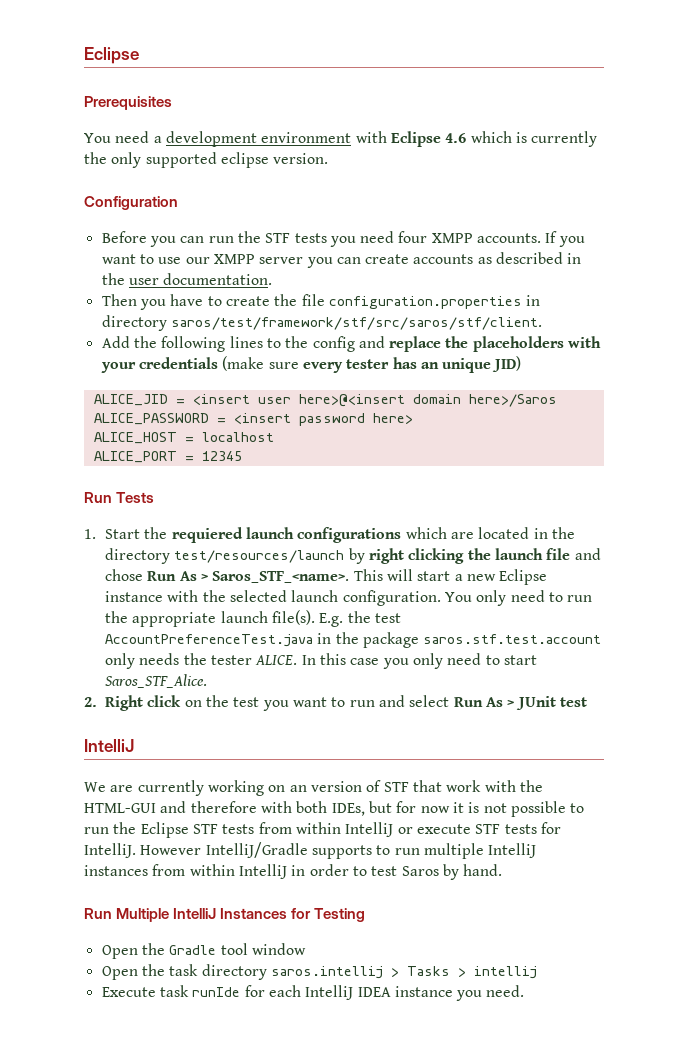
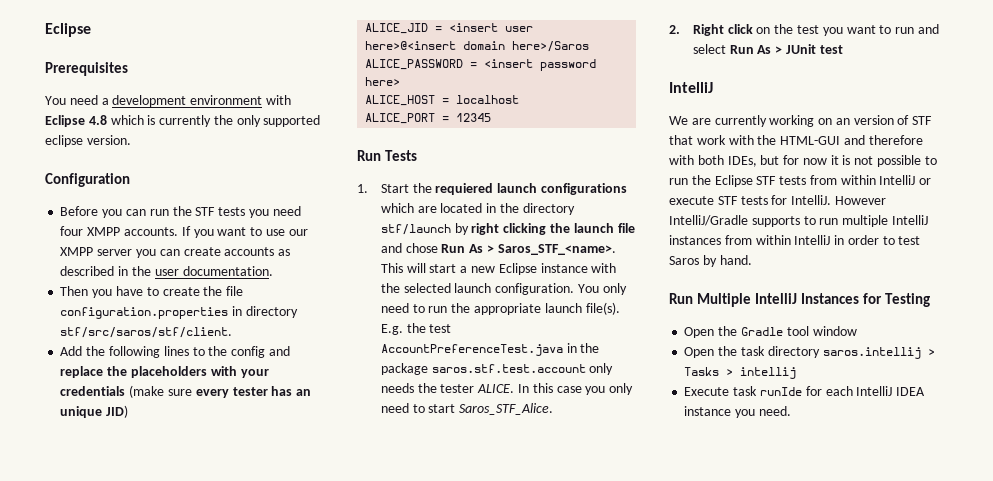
- You need a development environment with Eclipse 4.6 which is currently the only supported eclipse version.
+ You need a development environment with Eclipse 4.8 which is currently the only supported eclipse version.
- Then you have to create the file configuration.properties in directory saros/test/framework/stf/src/saros/stf/client.
+ Then you have to create the file configuration.properties in directory stf/src/saros/stf/client.
- 1. Start the requiered launch configurations which are located in the directory test/resources/launch by right clicking the launch file and chose Run As > Saros_STF_<name>.
+ 1. Start the requiered launch configurations which are located in the directory stf/launch by right clicking the launch file and chose Run As > Saros_STF_<name>.

